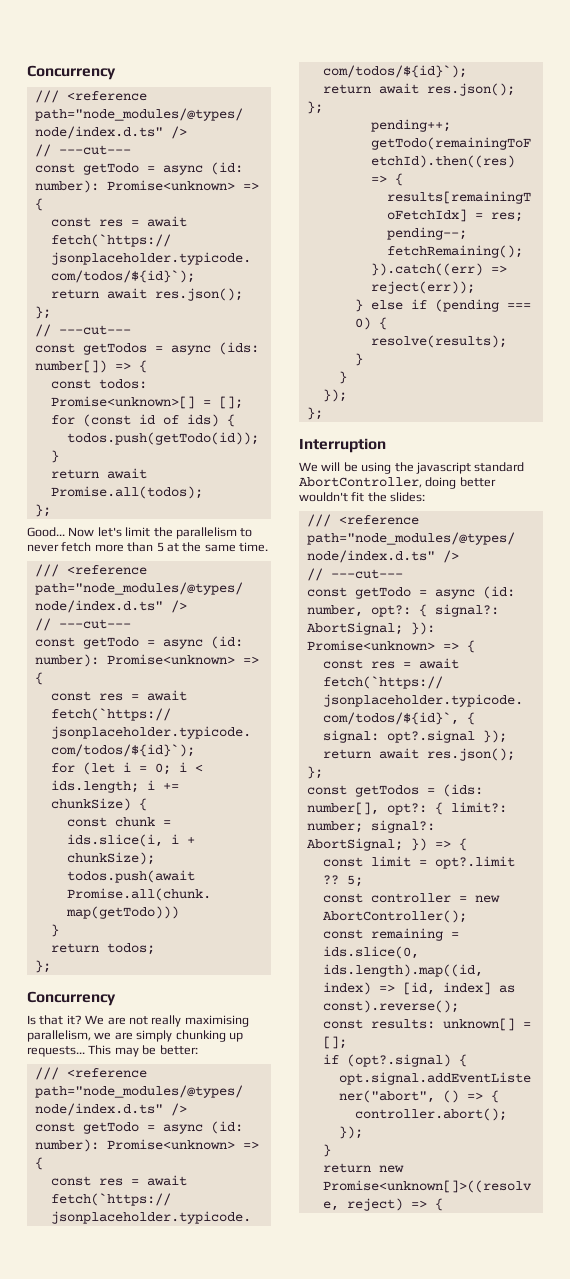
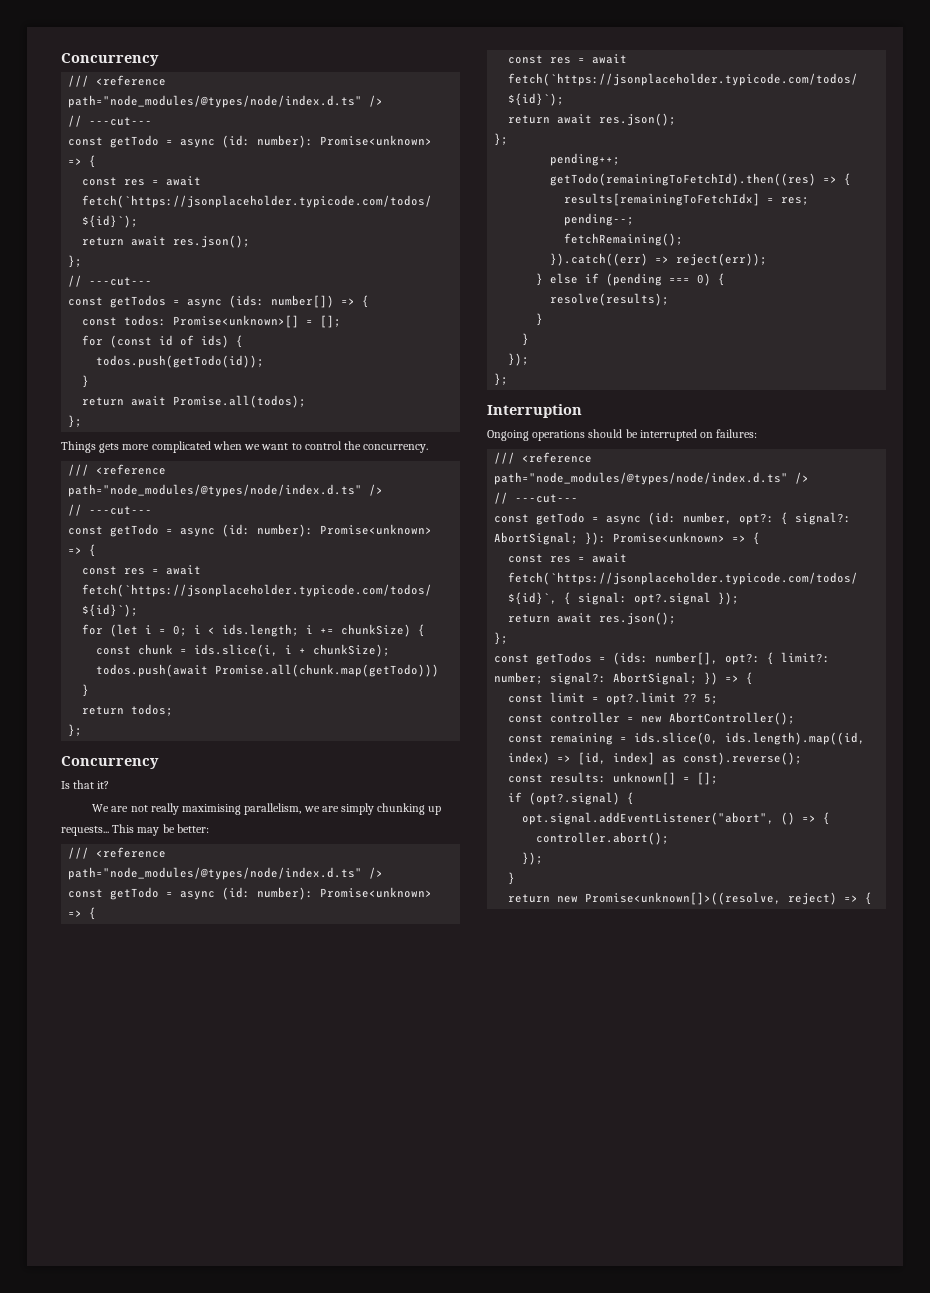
- Good... Now let's limit the parallelism to never fetch more than 5 at the same time.
+ Things gets more complicated when we want to control the concurrency.
- Is that it? We are not really maximising parallelism, we are simply chunking up requests...
+ Is that it?
+ We are not really maximising parallelism, we are simply chunking up requests...
- We will be using the javascript standard AbortController, doing better wouldn't fit the slides:
+ Ongoing operations should be interrupted on failures:

